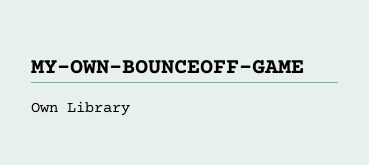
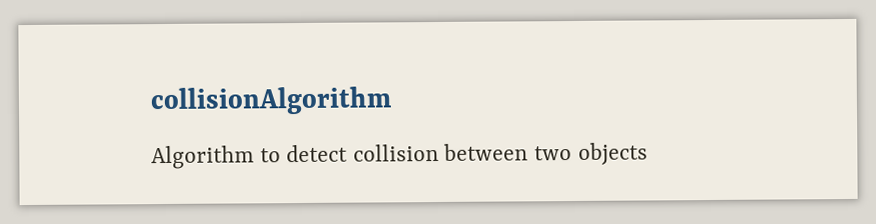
- MY-OWN-BOUNCEOFF-GAME
- Own Library
+ collisionAlgorithm
+ Algorithm to detect collision between two objects

